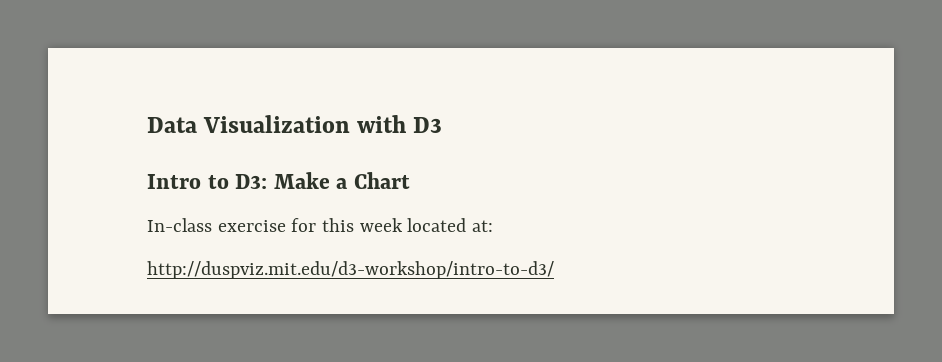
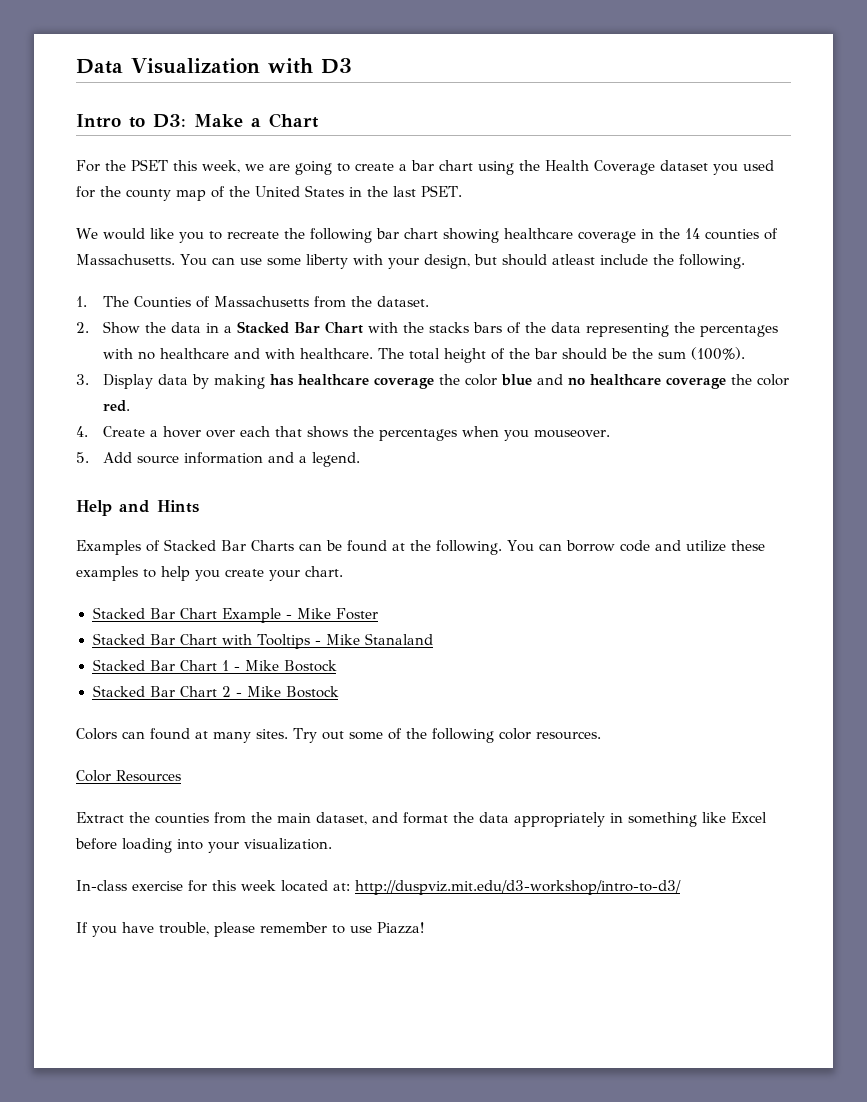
+ For the PSET this week, we are going to create a bar chart using the Health Coverage dataset you used for the county map of the United States in the last PSET.
+ We would like you to recreate the following bar chart showing healthcare coverage in the 14 counties of Massachusetts. You can use some liberty with your design, but should atleast include the following.
+ 1. The Counties of Massachusetts from the dataset.
+ 2. Show the data in a Stacked Bar Chart with the stacks bars of the data representing the percentages with no healthcare and with healthcare. The total height of the bar should be the sum (100%).
+ 3. Display data by making has healthcare coverage the color blue and no healthcare coverage the color red.
+ 4. Create a hover over each that shows the percentages when you mouseover.
+ 5. Add source information and a legend.
+ Help and Hints
+ Examples of Stacked Bar Charts can be found at the following. You can borrow code and utilize these examples to help you create your chart.
+ Stacked Bar Chart Example - Mike Foster
+ Stacked Bar Chart with Tooltips - Mike Stanaland
+ Stacked Bar Chart 1 - Mike Bostock
+ Stacked Bar Chart 2 - Mike Bostock
+ Colors can found at many sites. Try out some of the following color resources.
+ Color Resources
+ Extract the counties from the main dataset, and format the data appropriately in something like Excel before loading into your visualization.
- In-class exercise for this week located at:
- http://duspviz.mit.edu/d3-workshop/intro-to-d3/
+ In-class exercise for this week located at: http://duspviz.mit.edu/d3-workshop/intro-to-d3/
+ If you have trouble, please remember to use Piazza!

